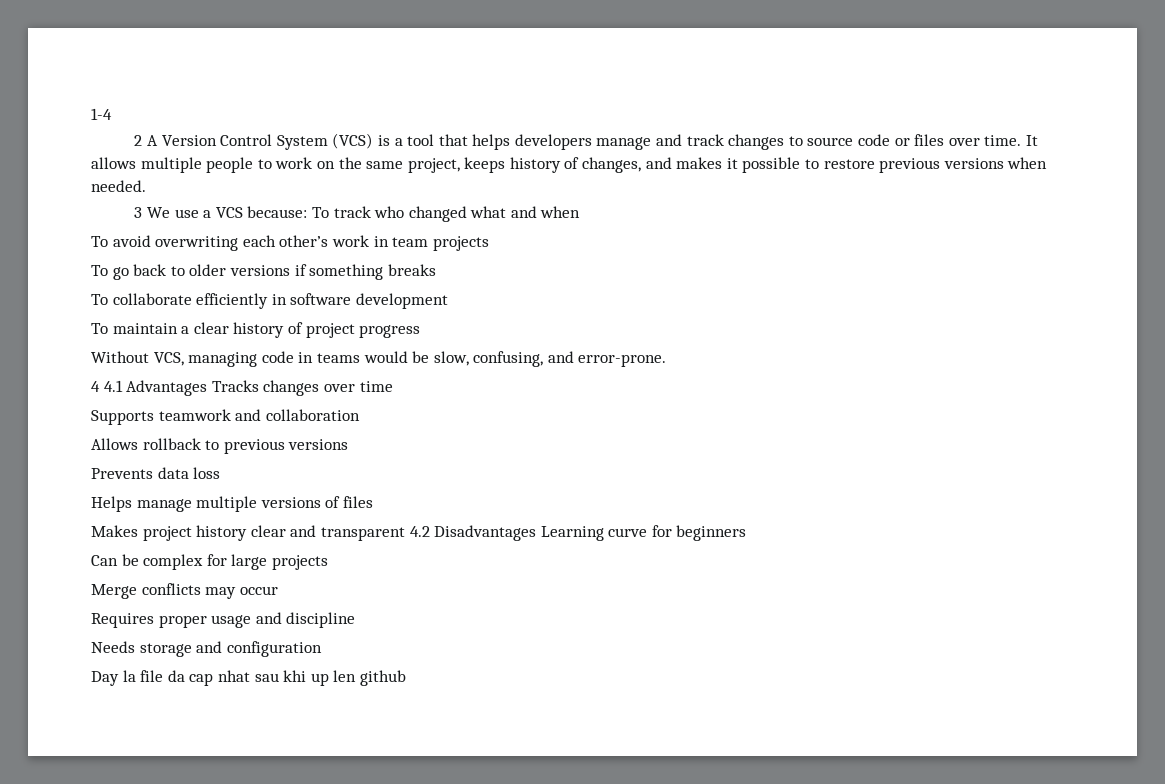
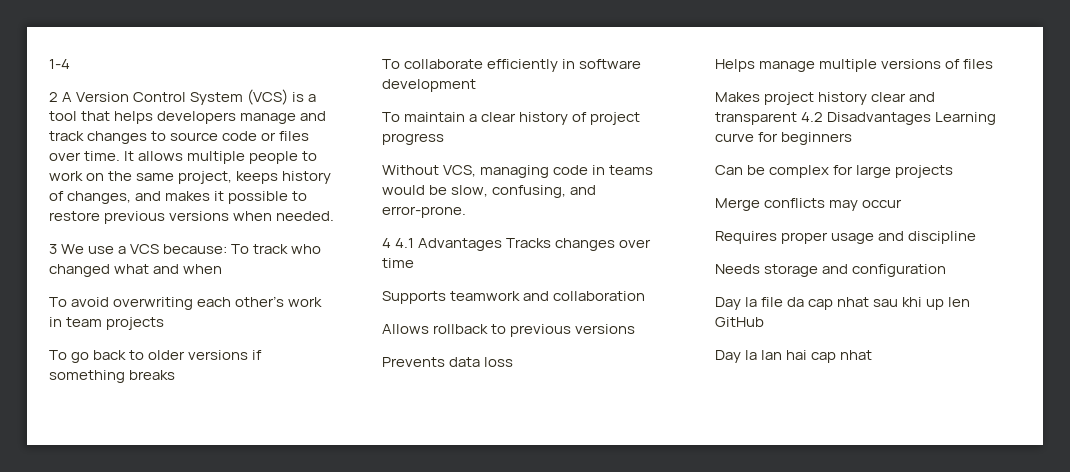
- Day la file da cap nhat sau khi up len github
+ Day la file da cap nhat sau khi up len GitHub
+ Day la lan hai cap nhat

